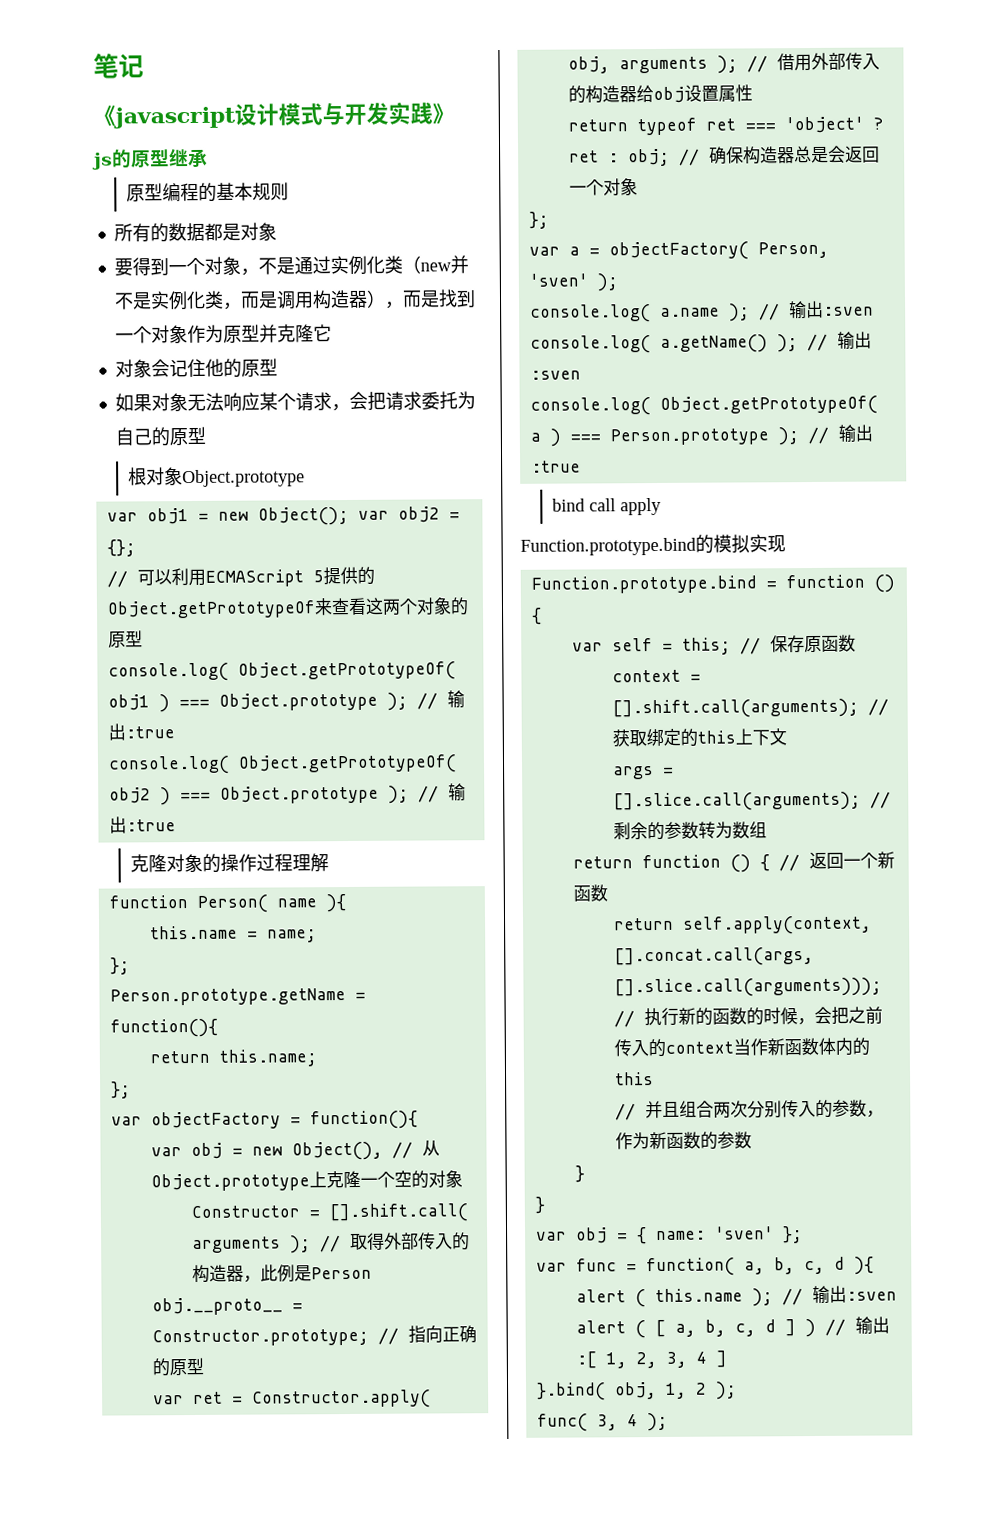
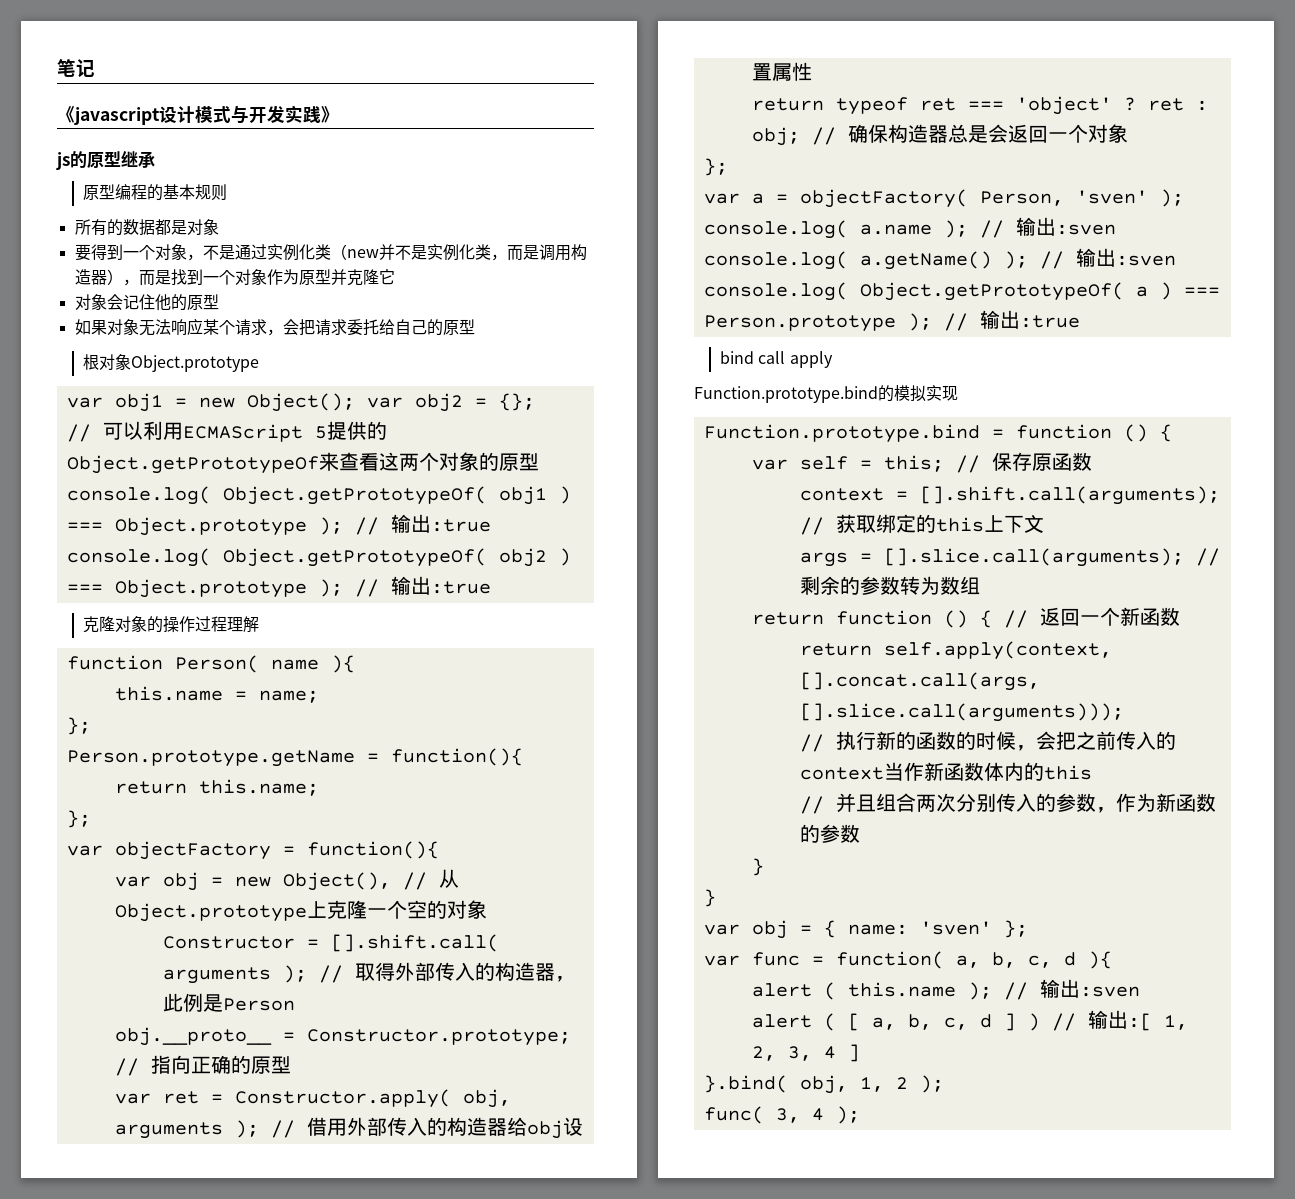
- 如果对象无法响应某个请求，会把请求委托为自己的原型
+ 如果对象无法响应某个请求，会把请求委托给自己的原型

